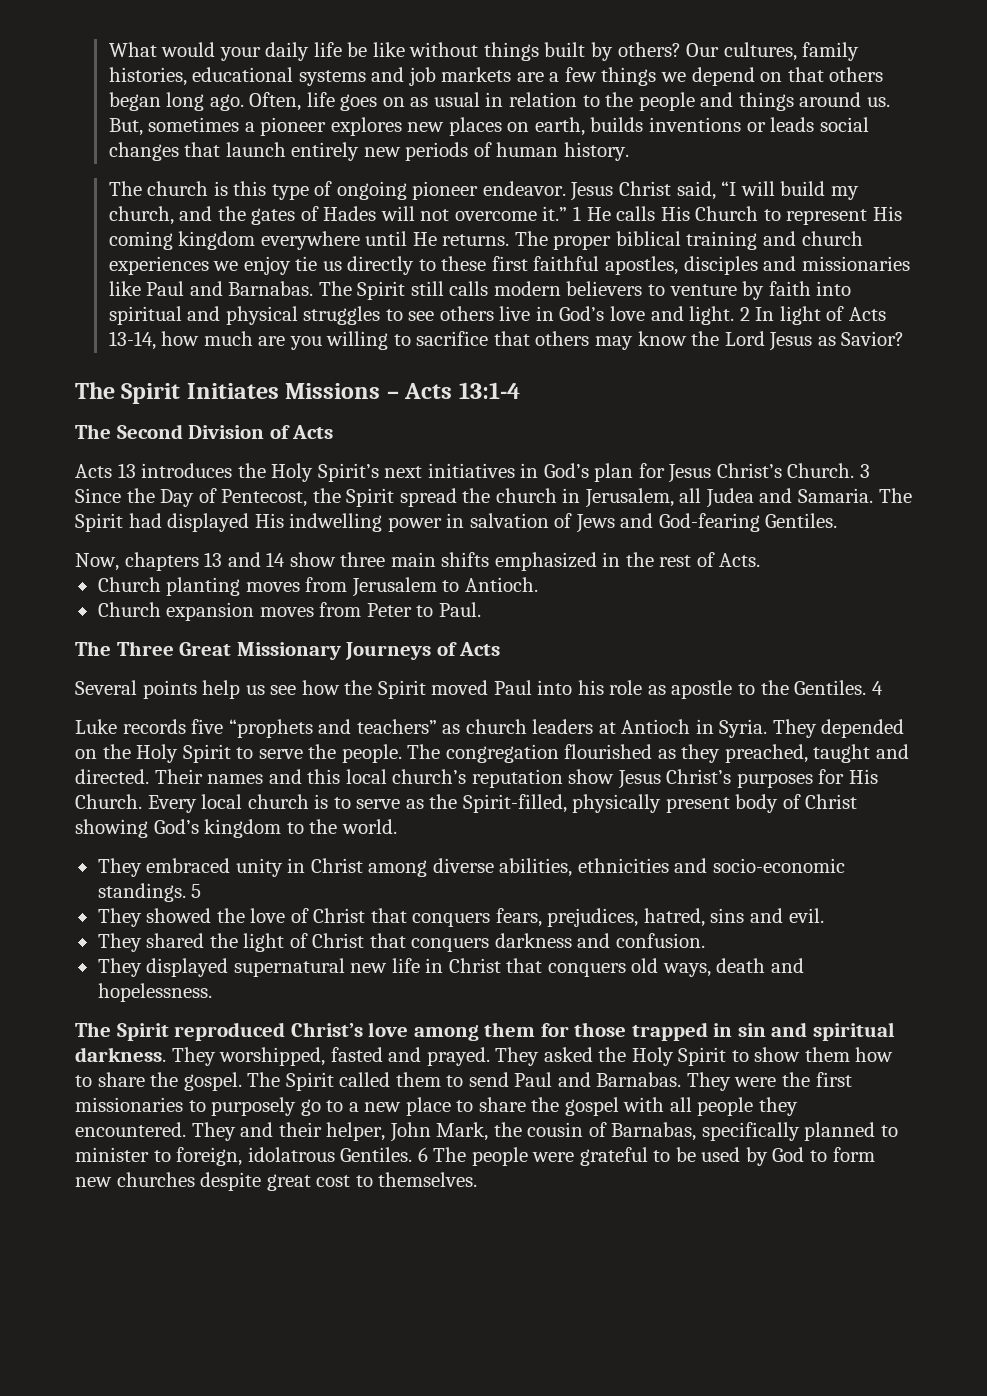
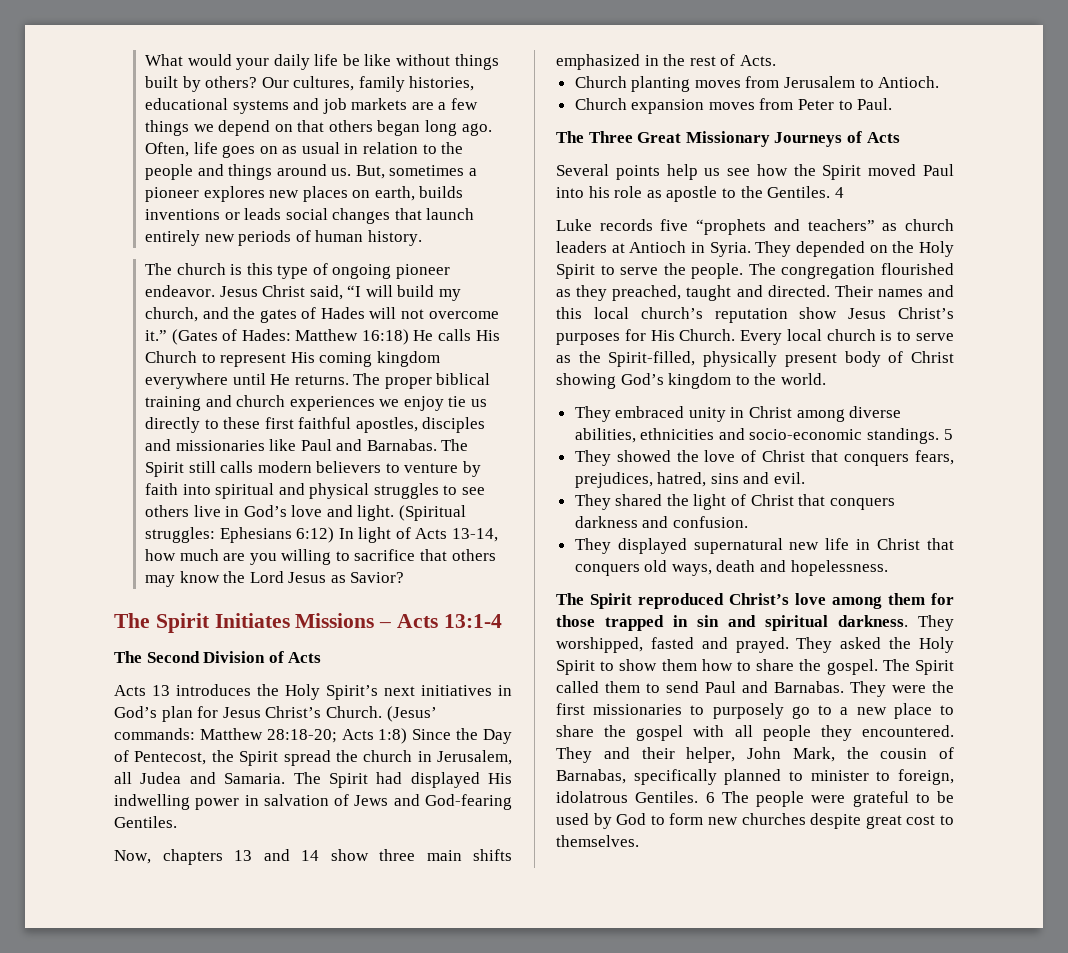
- 1 He calls His Church to represent His coming kingdom everywhere until He returns.
+ (Gates of Hades: Matthew 16:18) He calls His Church to represent His coming kingdom everywhere until He returns.
- 2 In light of Acts 13-14, how much are you willing to sacrifice that others may know the Lord Jesus as Savior?
+ (Spiritual struggles: Ephesians 6:12) In light of Acts 13-14, how much are you willing to sacrifice that others may know the Lord Jesus as Savior?
- 3 Since the Day of Pentecost, the Spirit spread the church in Jerusalem, all Judea and Samaria.
+ (Jesus’ commands: Matthew 28:18-20; Acts 1:8) Since the Day of Pentecost, the Spirit spread the church in Jerusalem, all Judea and Samaria.

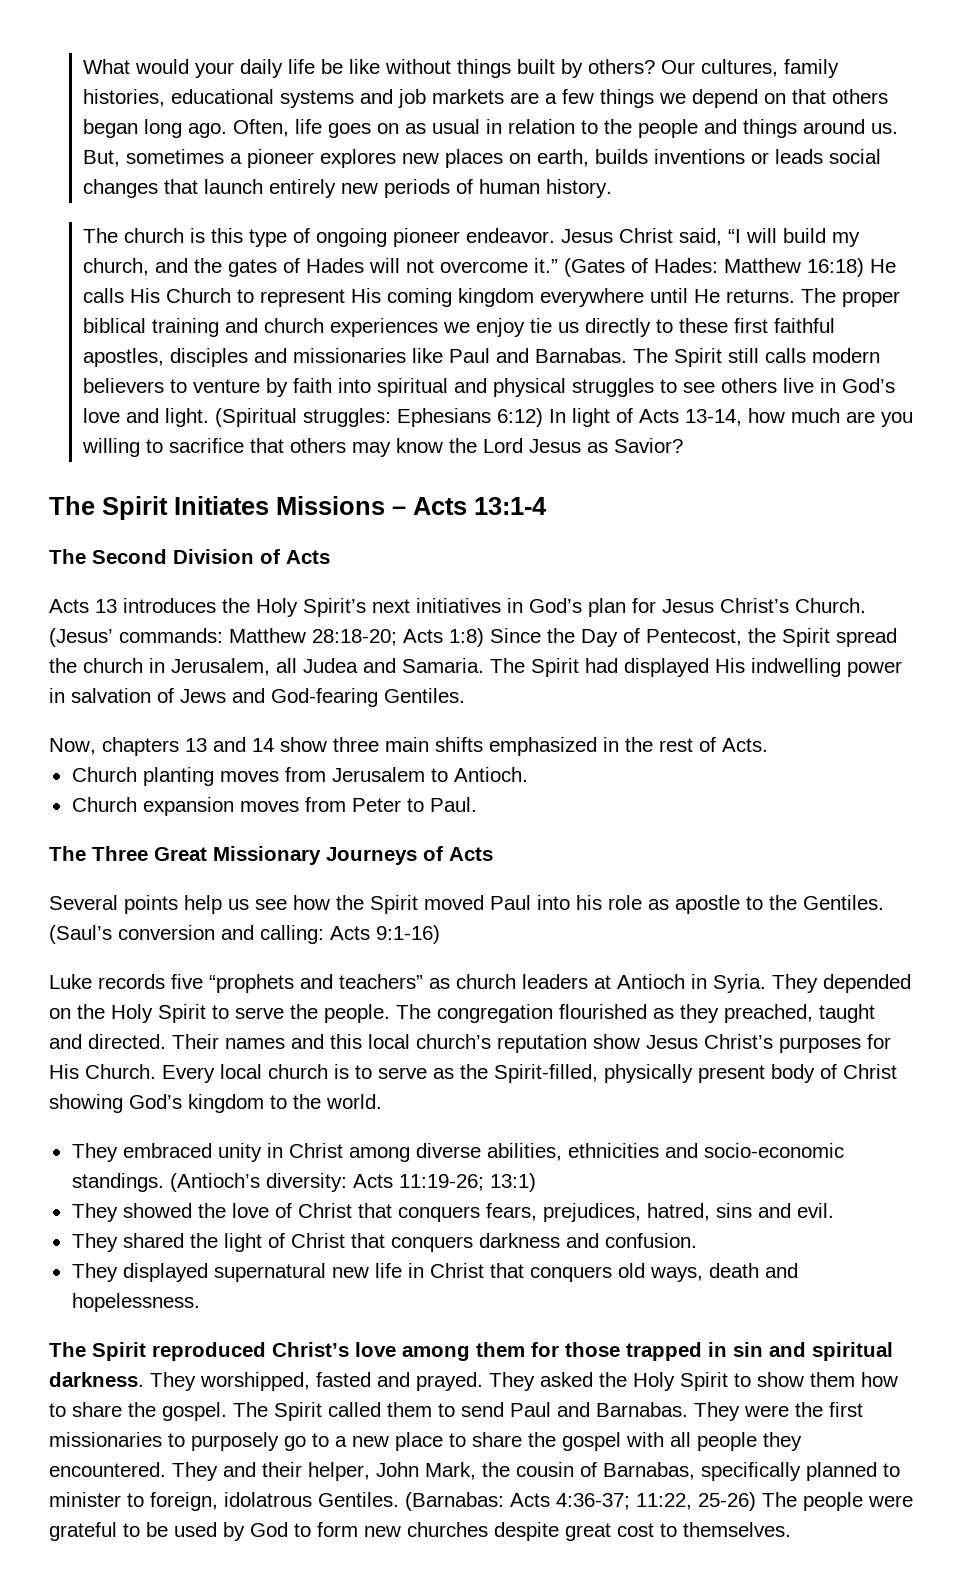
- 4
+ (Saul’s conversion and calling: Acts 9:1-16)
- 5
+ (Antioch’s diversity: Acts 11:19-26; 13:1)
- 6 The people were grateful to be used by God to form new churches despite great cost to themselves.
+ (Barnabas: Acts 4:36-37; 11:22, 25-26) The people were grateful to be used by God to form new churches despite great cost to themselves.

